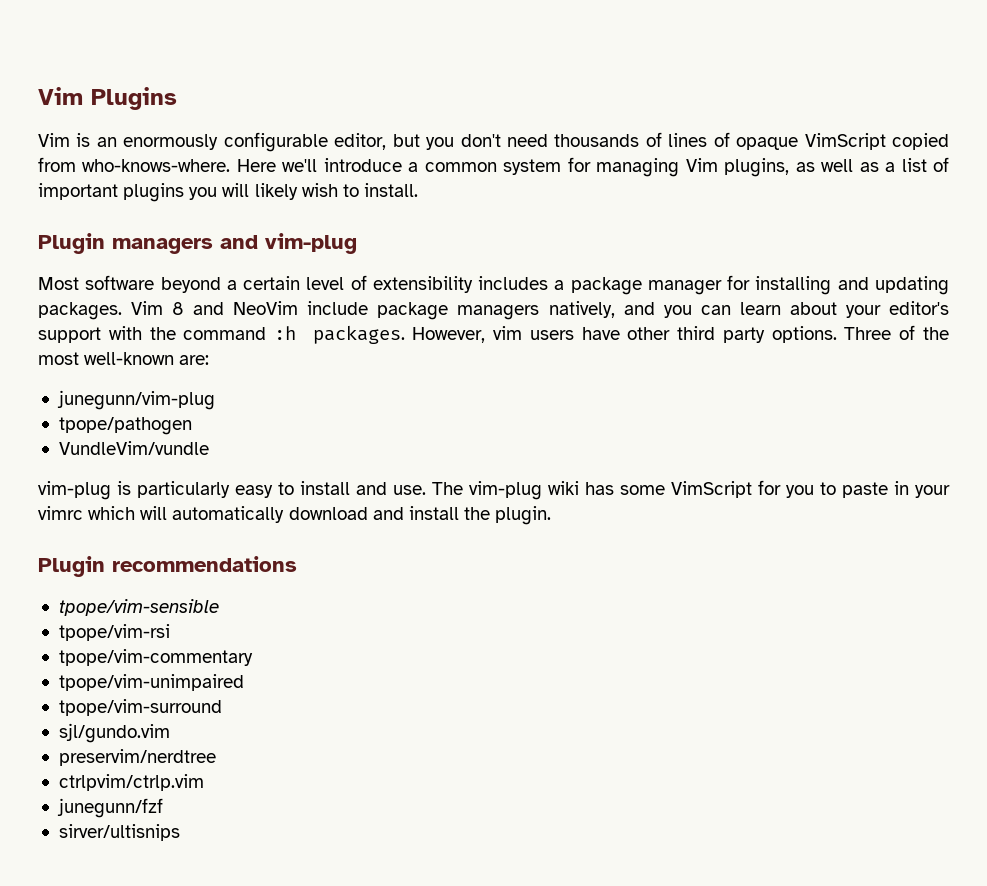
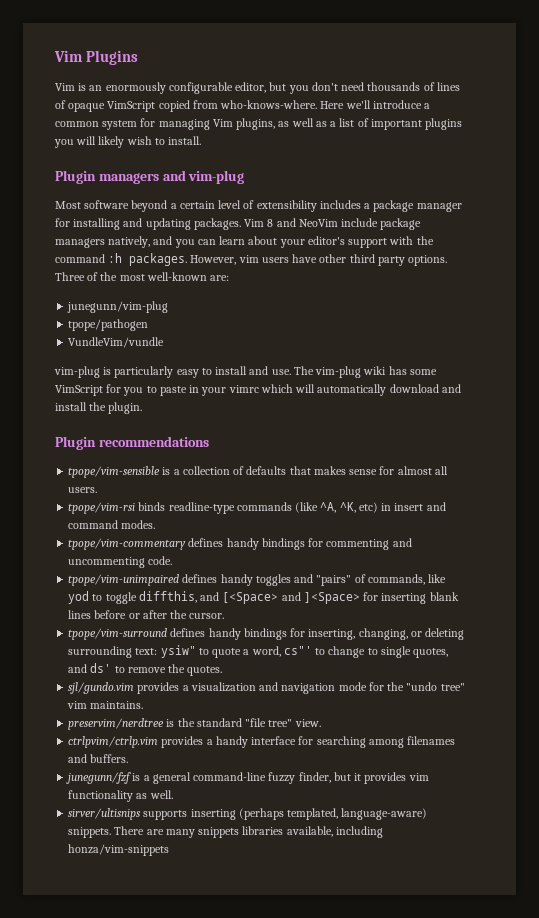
- tpope/vim-sensible
- tpope/vim-rsi
- tpope/vim-commentary
- tpope/vim-unimpaired
- tpope/vim-surround
- sjl/gundo.vim
- preservim/nerdtree
- ctrlpvim/ctrlp.vim
- junegunn/fzf
- sirver/ultisnips
+ tpope/vim-sensible is a collection of defaults that makes sense for almost all users.
+ tpope/vim-rsi binds readline-type commands (like ^A, ^K, etc) in insert and command modes.
+ tpope/vim-commentary defines handy bindings for commenting and uncommenting code.
+ tpope/vim-unimpaired defines handy toggles and "pairs" of commands, like yod to toggle diffthis, and [<Space> and ]<Space> for inserting blank lines before or after the cursor.
+ tpope/vim-surround defines handy bindings for inserting, changing, or deleting surrounding text: ysiw" to quote a word, cs"' to change to single quotes, and ds' to remove the quotes.
+ sjl/gundo.vim provides a visualization and navigation mode for the "undo tree" vim maintains.
+ preservim/nerdtree is the standard "file tree" view.
+ ctrlpvim/ctrlp.vim provides a handy interface for searching among filenames and buffers.
+ junegunn/fzf is a general command-line fuzzy finder, but it provides vim functionality as well.
+ sirver/ultisnips supports inserting (perhaps templated, language-aware) snippets. There are many snippets libraries available, including honza/vim-snippets

